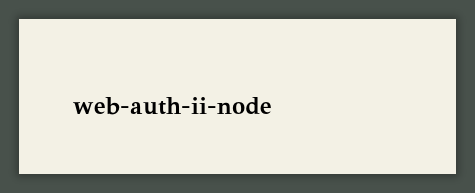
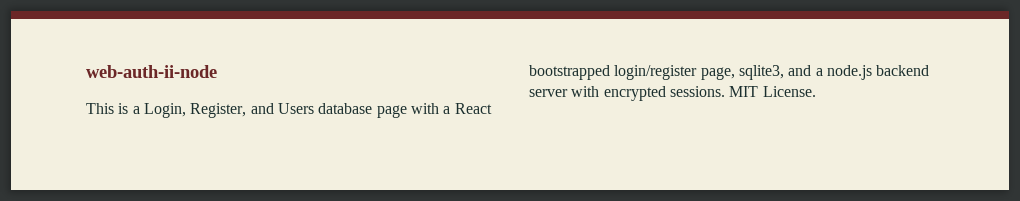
+ This is a Login, Register, and Users database page with a React bootstrapped login/register page, sqlite3, and a node.js backend server with encrypted sessions. MIT License.

